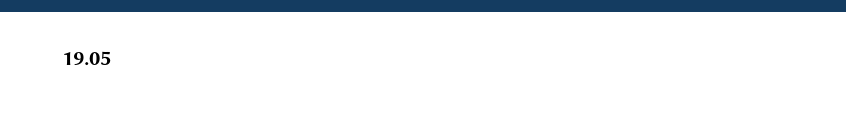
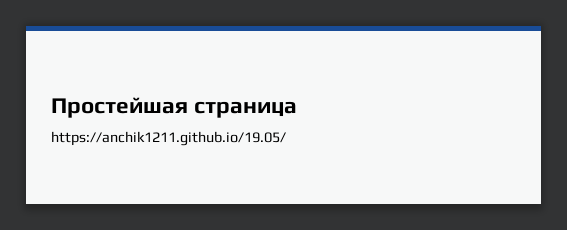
- 19.05
+ Простейшая страница
+ https://anchik1211.github.io/19.05/

